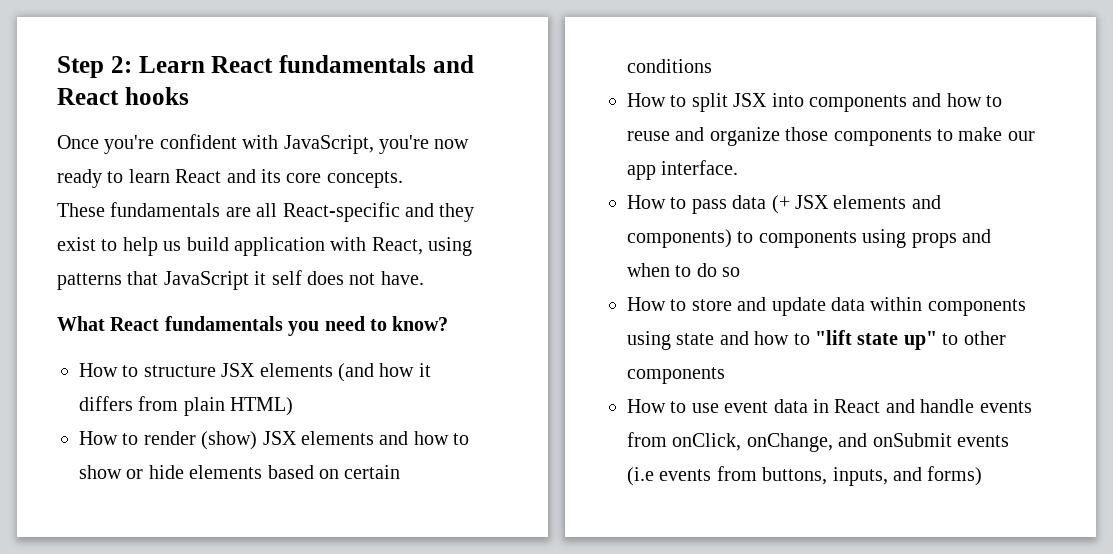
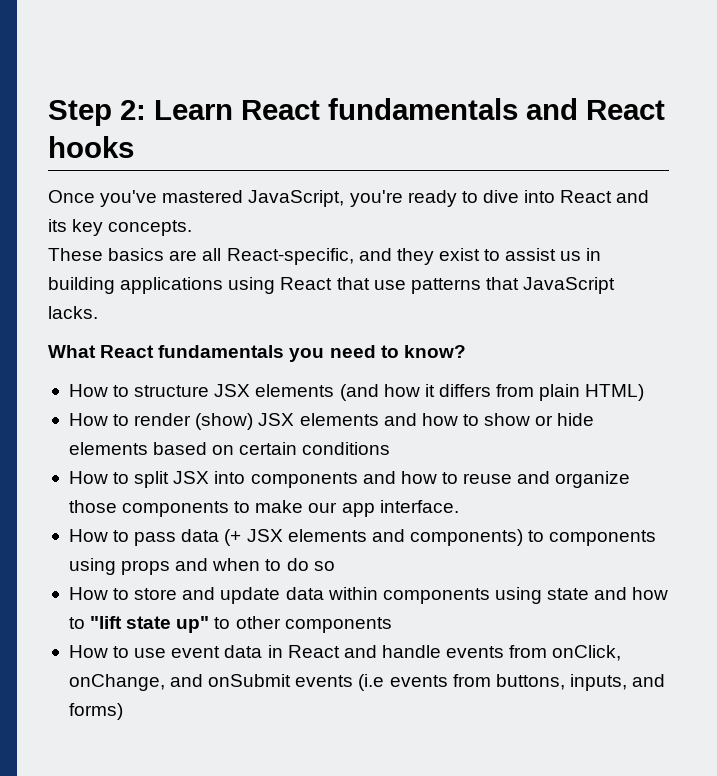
- Once you're confident with JavaScript, you're now ready to learn React and its core concepts.
+ Once you've mastered JavaScript, you're ready to dive into React and its key concepts.
- These fundamentals are all React-specific and they exist to help us build application with React, using patterns that JavaScript it self does not have.
+ These basics are all React-specific, and they exist to assist us in building applications using React that use patterns that JavaScript lacks.

